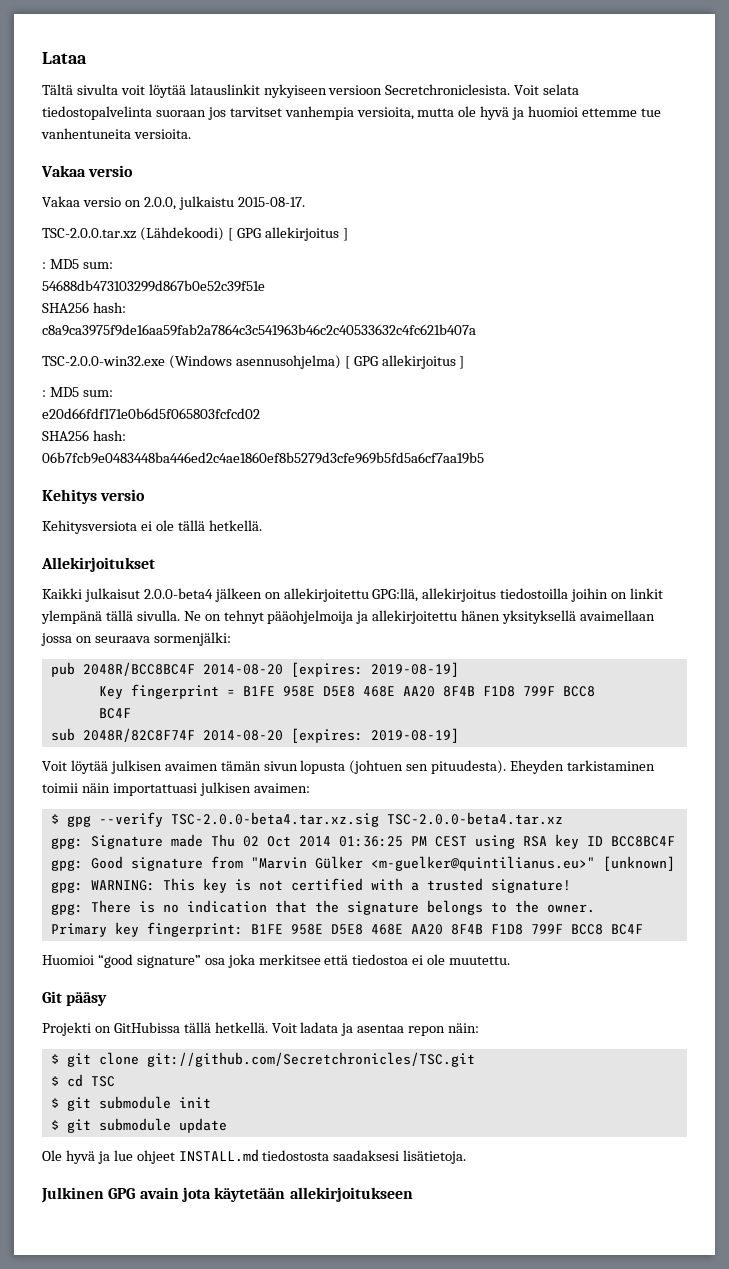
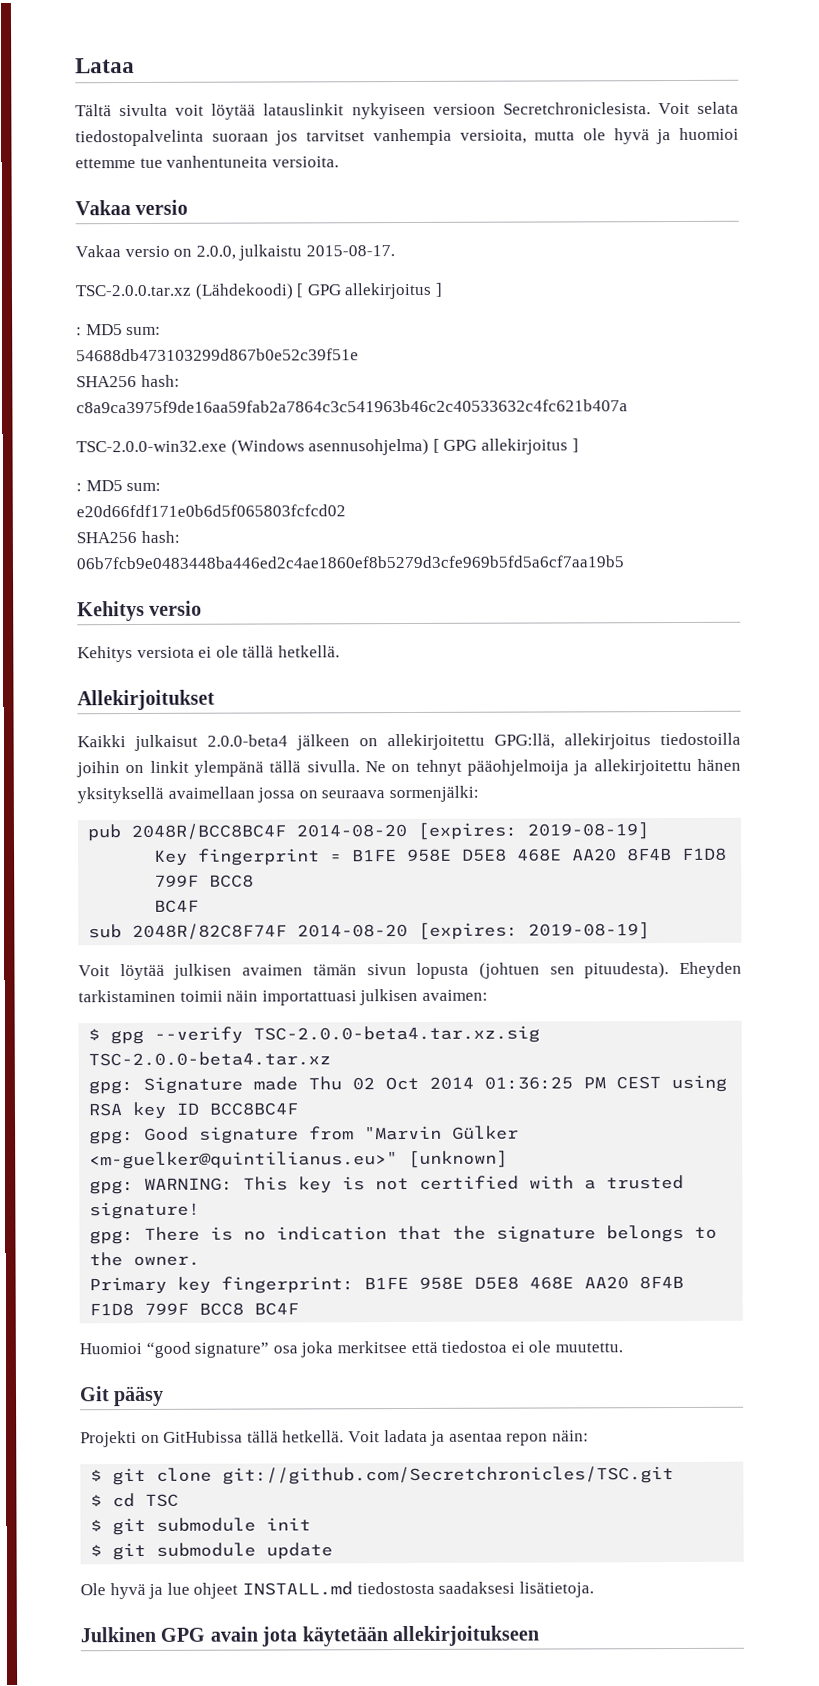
- Kehitysversiota ei ole tällä hetkellä.
+ Kehitys versiota ei ole tällä hetkellä.

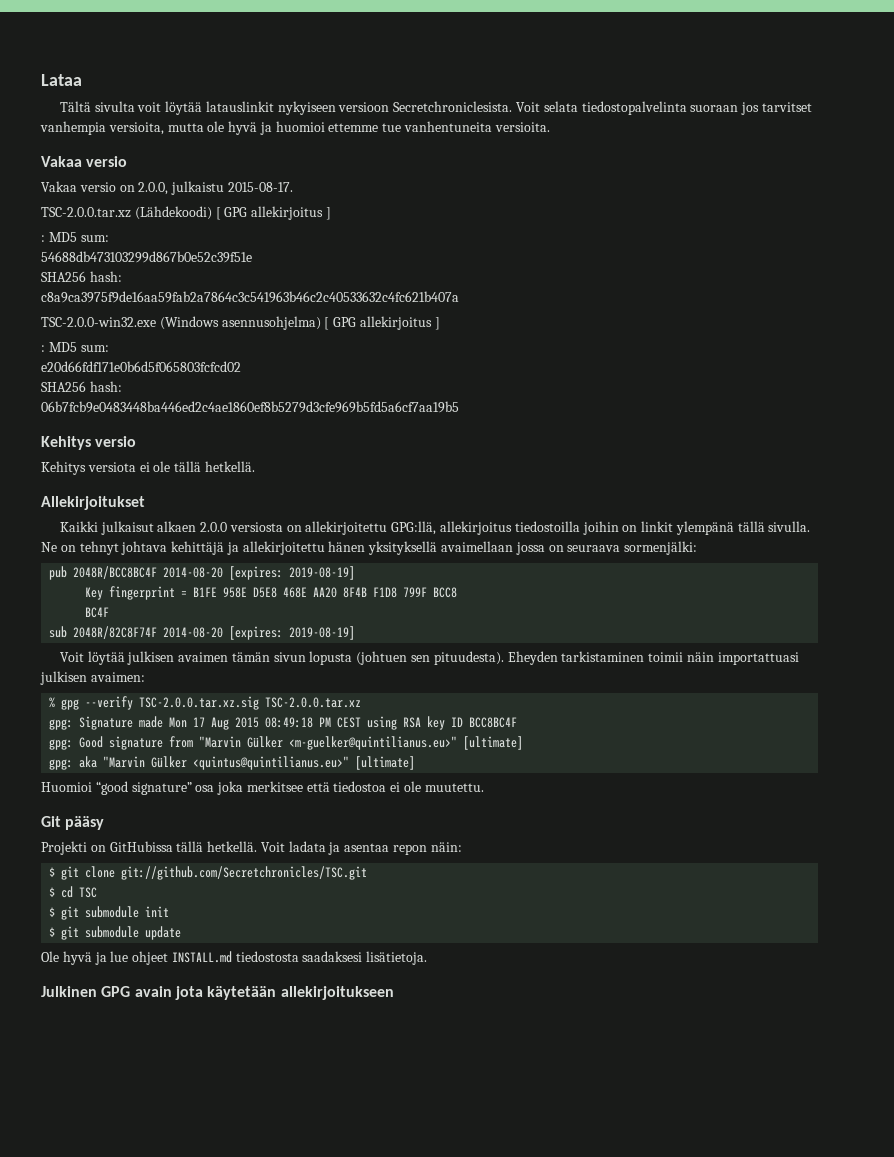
- Kaikki julkaisut 2.0.0-beta4 jälkeen on allekirjoitettu GPG:llä, allekirjoitus tiedostoilla joihin on linkit ylempänä tällä sivulla.
+ Kaikki julkaisut alkaen 2.0.0 versiosta on allekirjoitettu GPG:llä, allekirjoitus tiedostoilla joihin on linkit ylempänä tällä sivulla.
- Ne on tehnyt pääohjelmoija ja allekirjoitettu hänen yksityksellä avaimellaan jossa on seuraava sormenjälki:
+ Ne on tehnyt johtava kehittäjä ja allekirjoitettu hänen yksityksellä avaimellaan jossa on seuraava sormenjälki:
- $ gpg --verify TSC-2.0.0-beta4.tar.xz.sig TSC-2.0.0-beta4.tar.xz
+ % gpg --verify TSC-2.0.0.tar.xz.sig TSC-2.0.0.tar.xz
- gpg: Signature made Thu 02 Oct 2014 01:36:25 PM CEST using RSA key ID BCC8BC4F
+ gpg: Signature made Mon 17 Aug 2015 08:49:18 PM CEST using RSA key ID BCC8BC4F
- gpg: Good signature from "Marvin Gülker <m-guelker@quintilianus.eu>" [unknown]
- gpg: WARNING: This key is not certified with a trusted signature!
- gpg: There is no indication that the signature belongs to the owner.
- Primary key fingerprint: B1FE 958E D5E8 468E AA20 8F4B F1D8 799F BCC8 BC4F
+ gpg: Good signature from "Marvin Gülker <m-guelker@quintilianus.eu>" [ultimate]
+ gpg: aka "Marvin Gülker <quintus@quintilianus.eu>" [ultimate]

